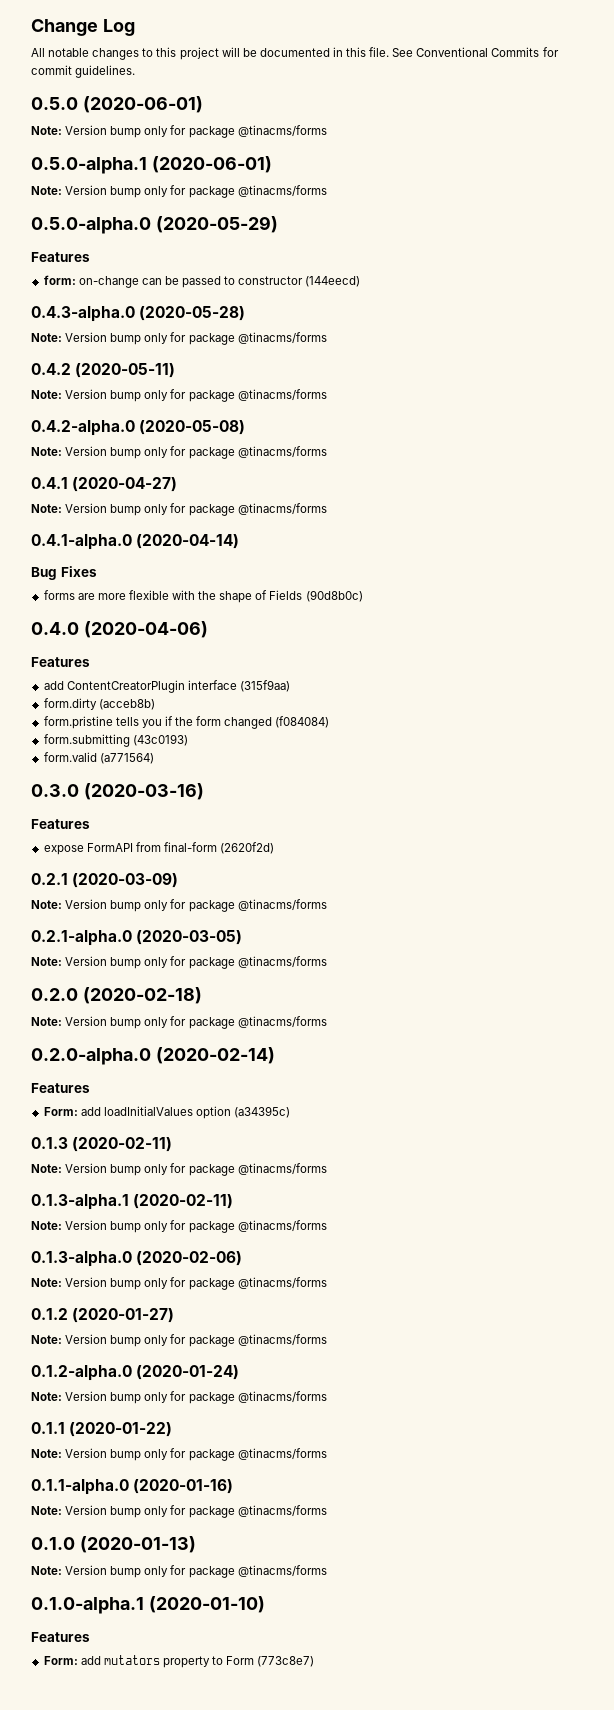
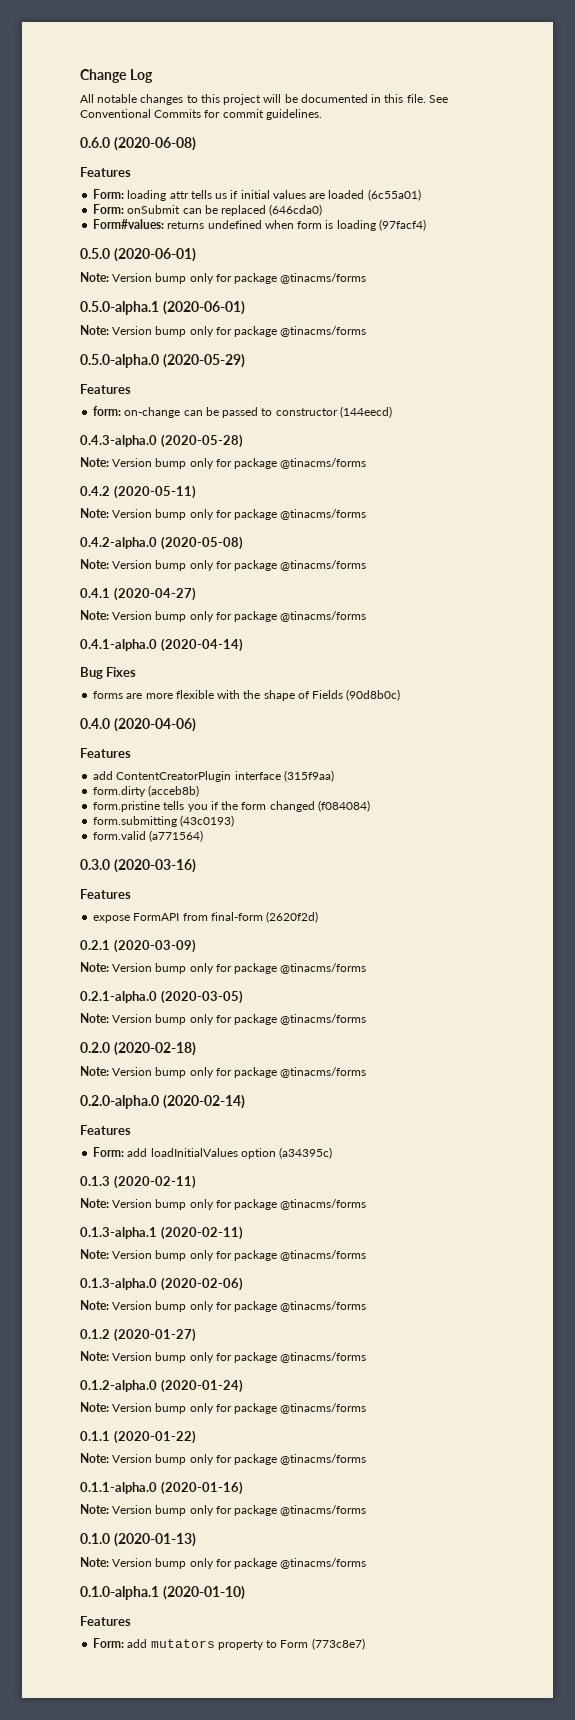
+ 0.6.0 (2020-06-08)
+ Features
+ Form: loading attr tells us if initial values are loaded (6c55a01)
+ Form: onSubmit can be replaced (646cda0)
+ Form#values: returns undefined when form is loading (97facf4)

